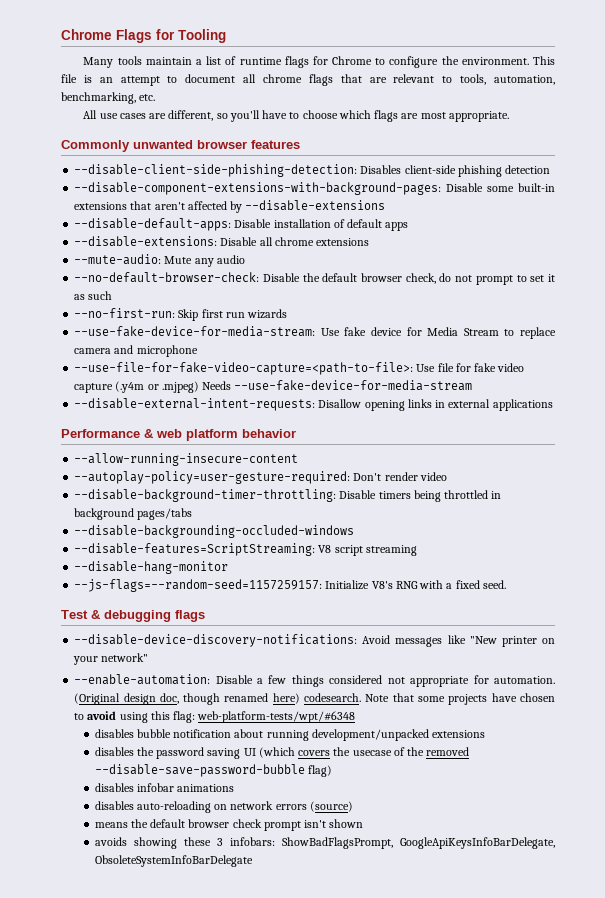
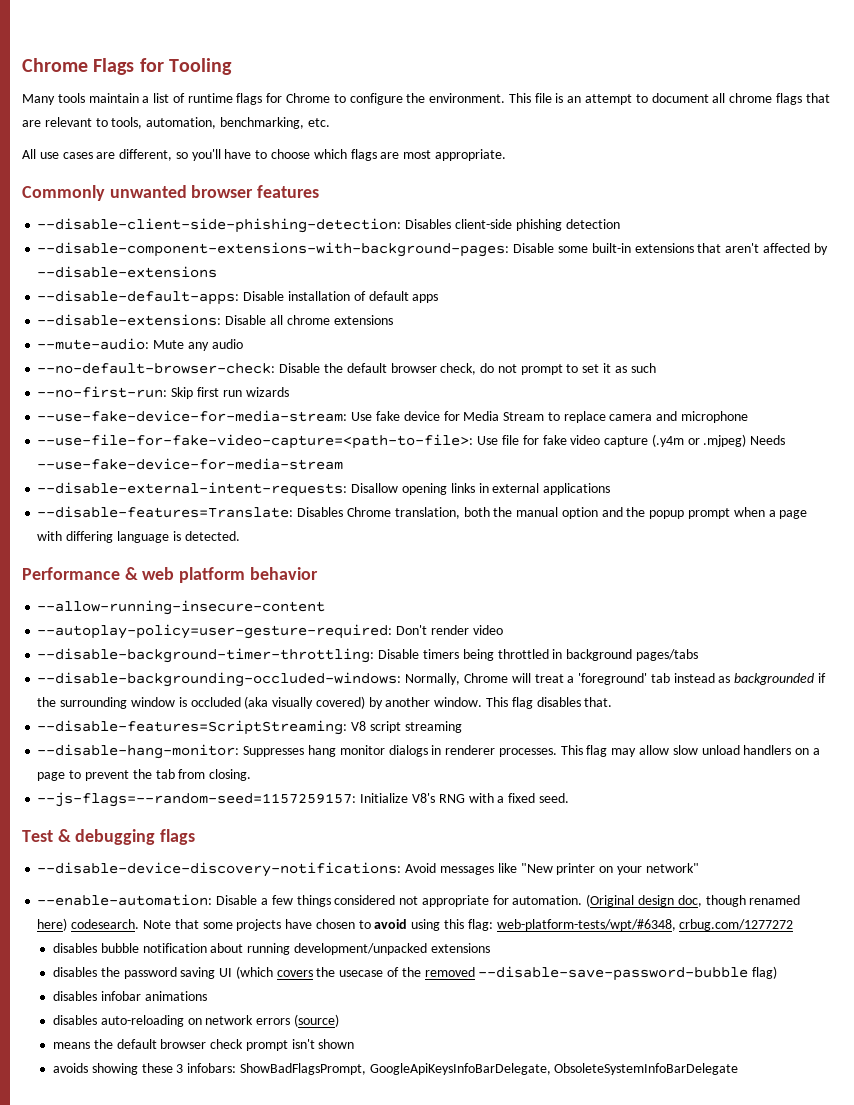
+ --disable-features=Translate: Disables Chrome translation, both the manual option and the popup prompt when a page with differing language is detected.
- --disable-backgrounding-occluded-windows
+ --disable-backgrounding-occluded-windows: Normally, Chrome will treat a 'foreground' tab instead as backgrounded if the surrounding window is occluded (aka visually covered) by another window. This flag disables that.
  --disable-features=ScriptStreaming: V8 script streaming
- --disable-hang-monitor
+ --disable-hang-monitor: Suppresses hang monitor dialogs in renderer processes. This flag may allow slow unload handlers on a page to prevent the tab from closing.
- Note that some projects have chosen to avoid using this flag: web-platform-tests/wpt/#6348
+ Note that some projects have chosen to avoid using this flag: web-platform-tests/wpt/#6348, crbug.com/1277272

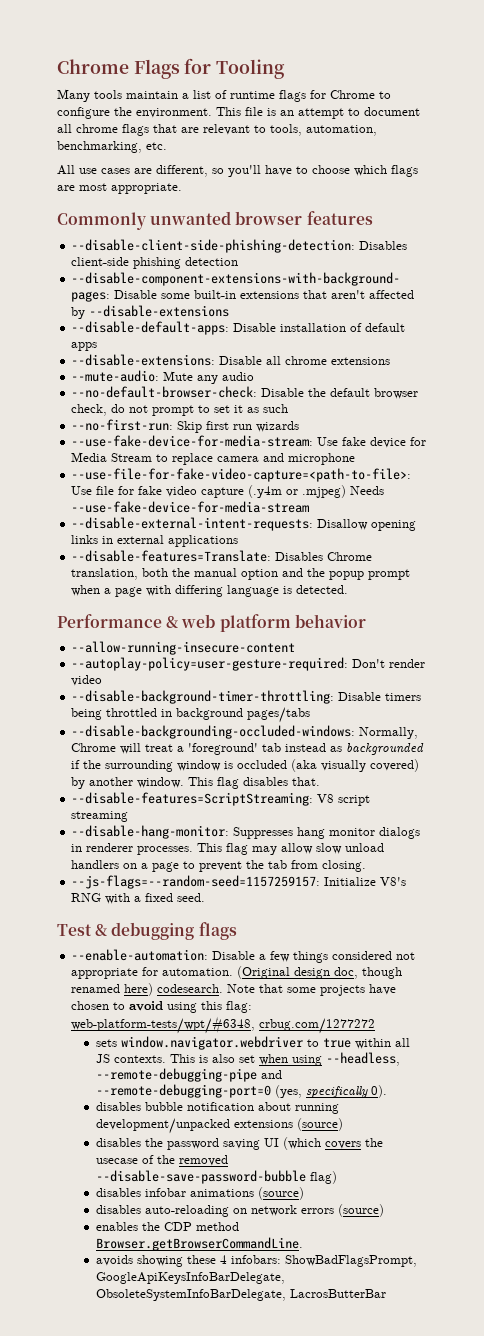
- --disable-device-discovery-notifications: Avoid messages like "New printer on your network"
+ sets window.navigator.webdriver to true within all JS contexts. This is also set when using --headless, --remote-debugging-pipe and --remote-debugging-port=0 (yes, specifically 0).
- disables bubble notification about running development/unpacked extensions
+ disables bubble notification about running development/unpacked extensions (source)
- disables infobar animations
+ disables infobar animations (source)
- means the default browser check prompt isn't shown
+ enables the CDP method Browser.getBrowserCommandLine.
- avoids showing these 3 infobars: ShowBadFlagsPrompt, GoogleApiKeysInfoBarDelegate, ObsoleteSystemInfoBarDelegate
+ avoids showing these 4 infobars: ShowBadFlagsPrompt, GoogleApiKeysInfoBarDelegate, ObsoleteSystemInfoBarDelegate, LacrosButterBar

